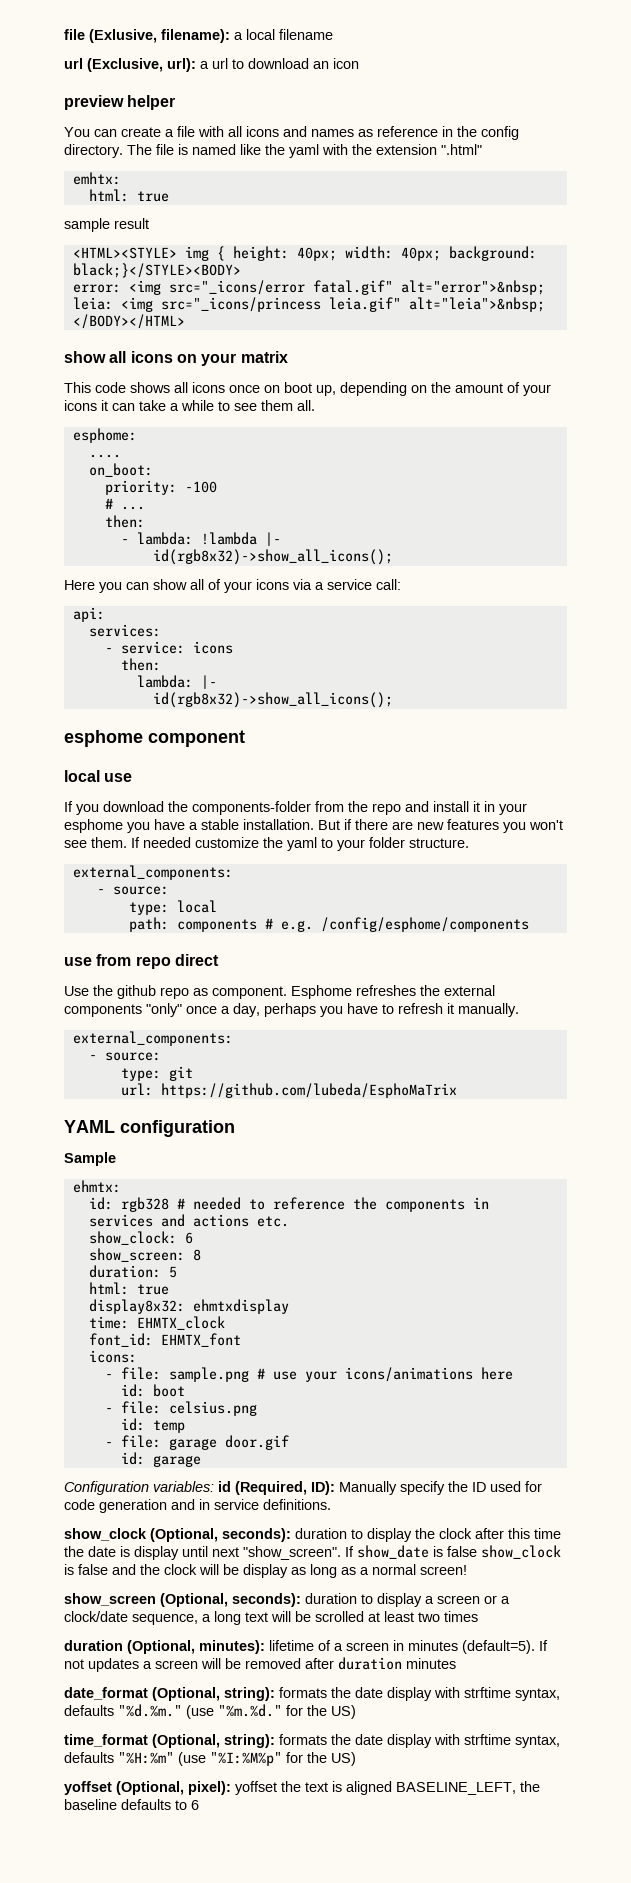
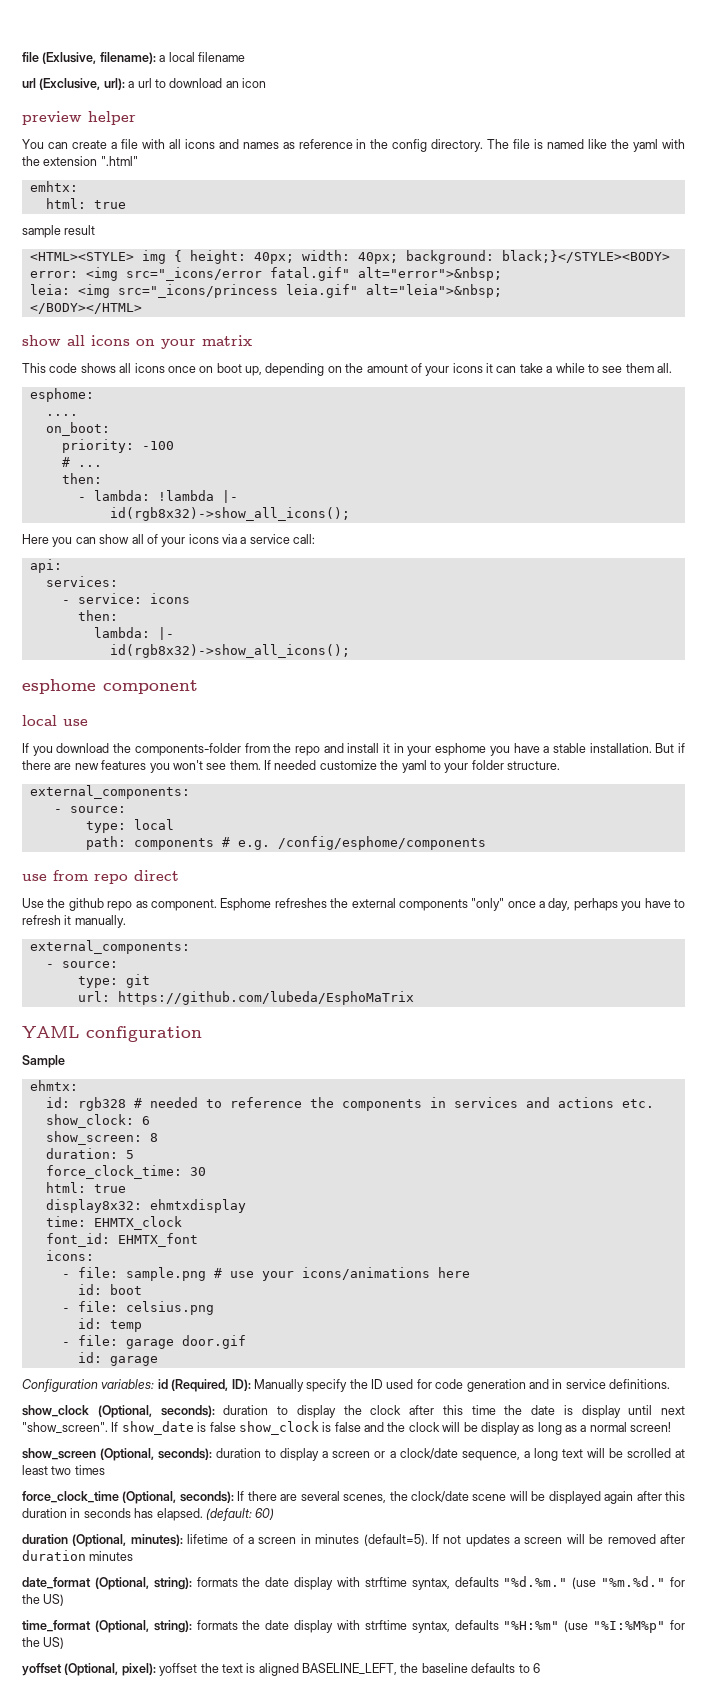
+ force_clock_time: 30
+ force_clock_time (Optional, seconds): If there are several scenes, the clock/date scene will be displayed again after this duration in seconds has elapsed. (default: 60)

